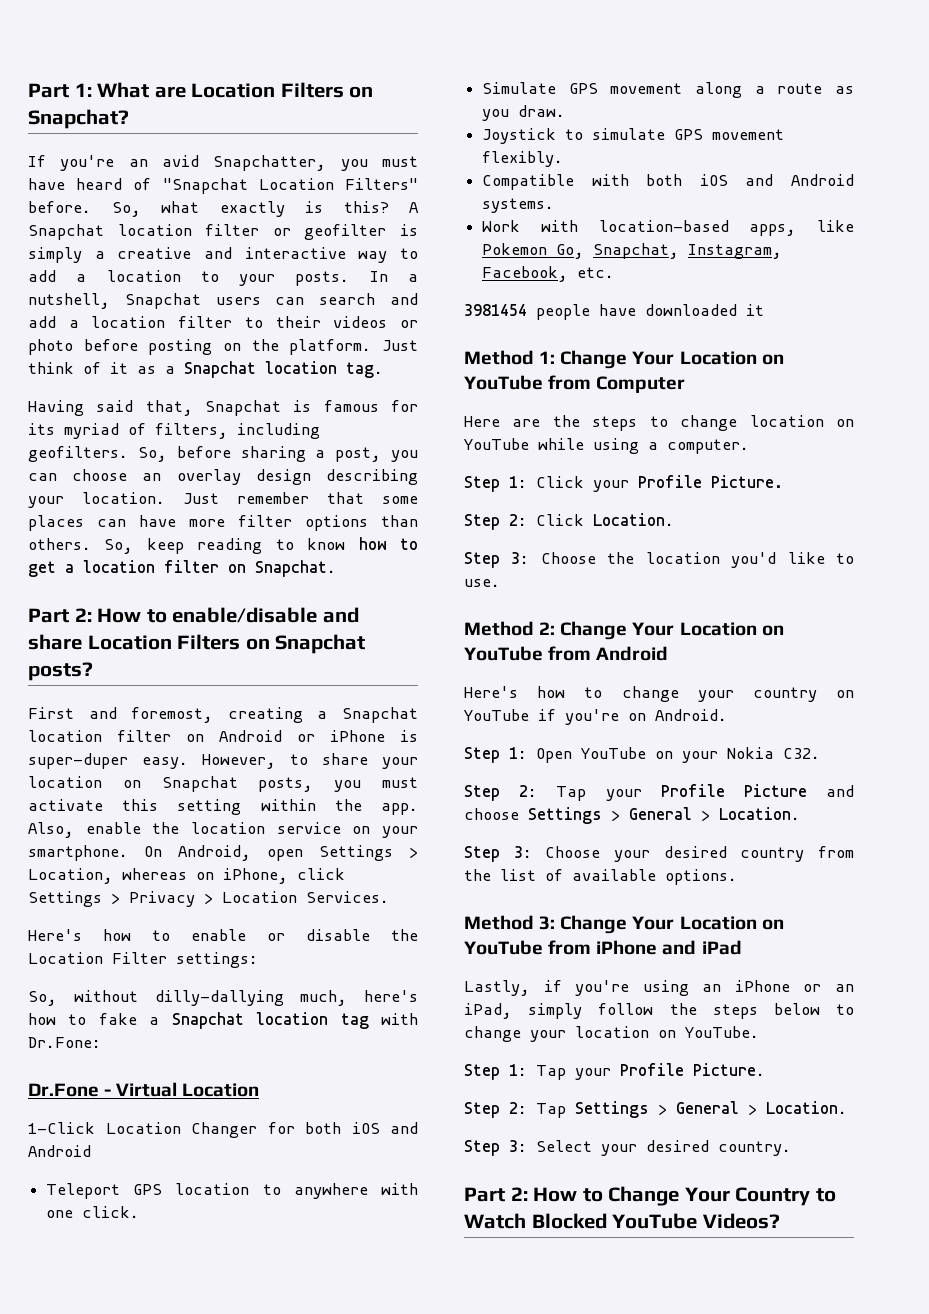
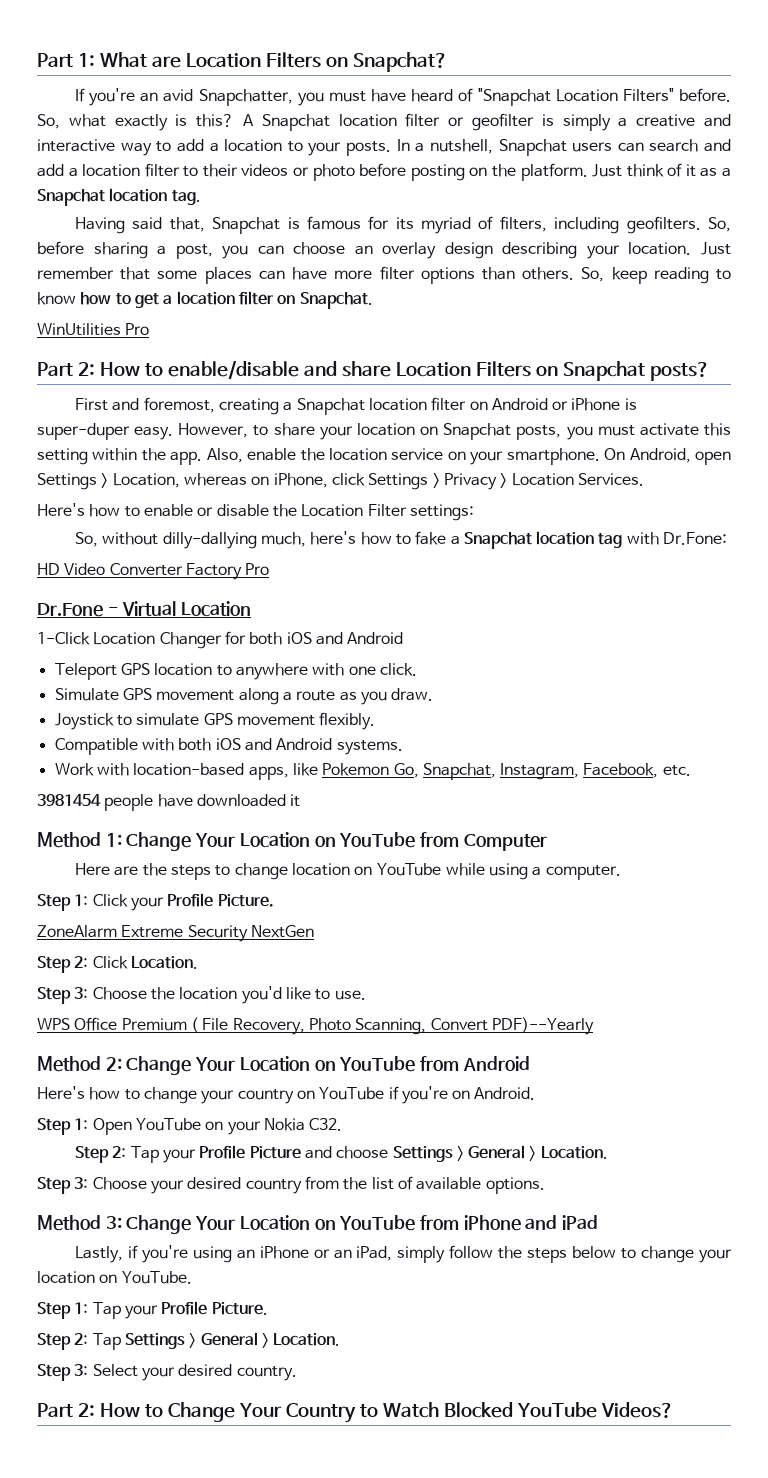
+ WinUtilities Pro
+ HD Video Converter Factory Pro
+ ZoneAlarm Extreme Security NextGen
+ WPS Office Premium ( File Recovery, Photo Scanning, Convert PDF)--Yearly

